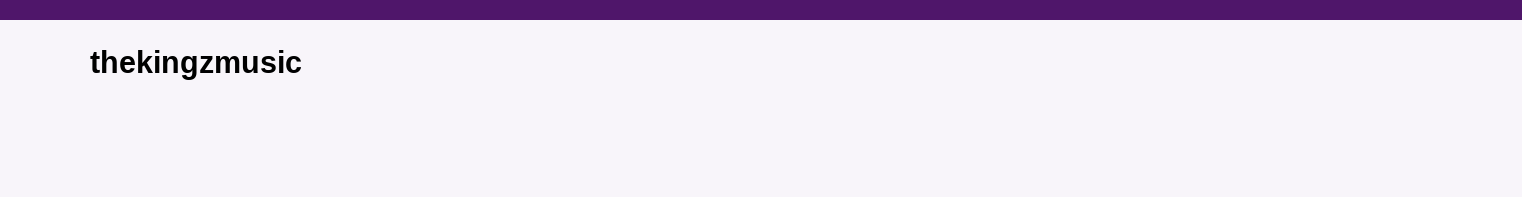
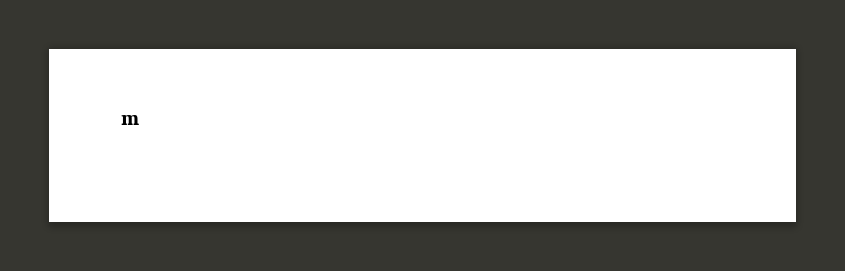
- thekingzmusic
+ m

